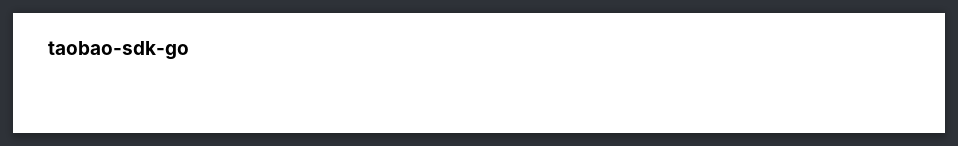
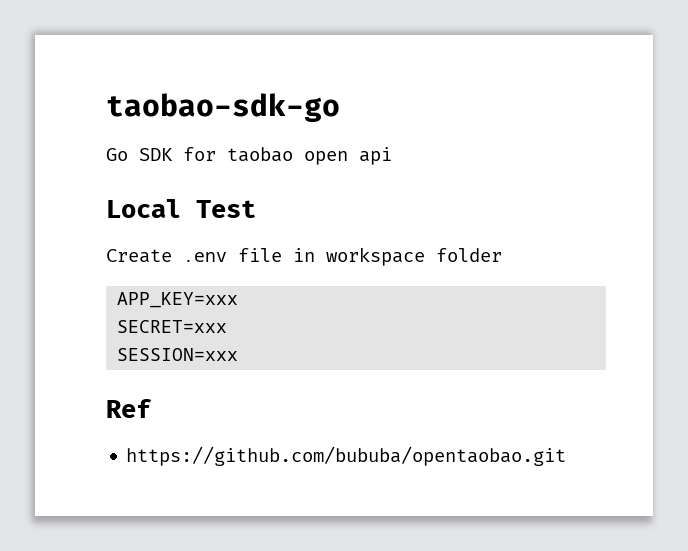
+ Go SDK for taobao open api
+ Local Test
+ Create .env file in workspace folder
+ APP_KEY=xxx
+ SECRET=xxx
+ SESSION=xxx
+ Ref
+ https://github.com/bububa/opentaobao.git

